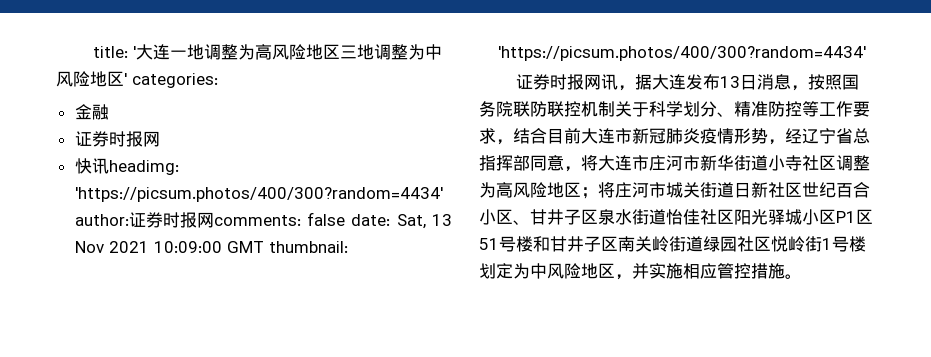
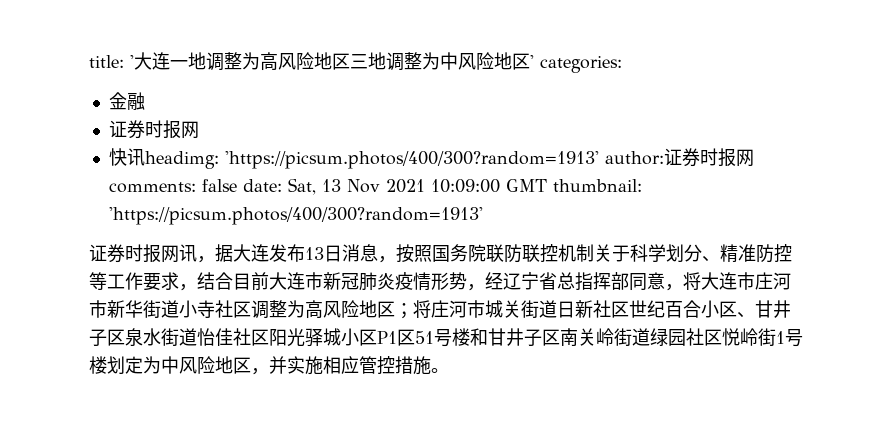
- 快讯headimg: 'https://picsum.photos/400/300?random=4434' author:证券时报网comments: false date: Sat, 13 Nov 2021 10:09:00 GMT thumbnail: 'https://picsum.photos/400/300?random=4434'
+ 快讯headimg: 'https://picsum.photos/400/300?random=1913' author:证券时报网comments: false date: Sat, 13 Nov 2021 10:09:00 GMT thumbnail: 'https://picsum.photos/400/300?random=1913'

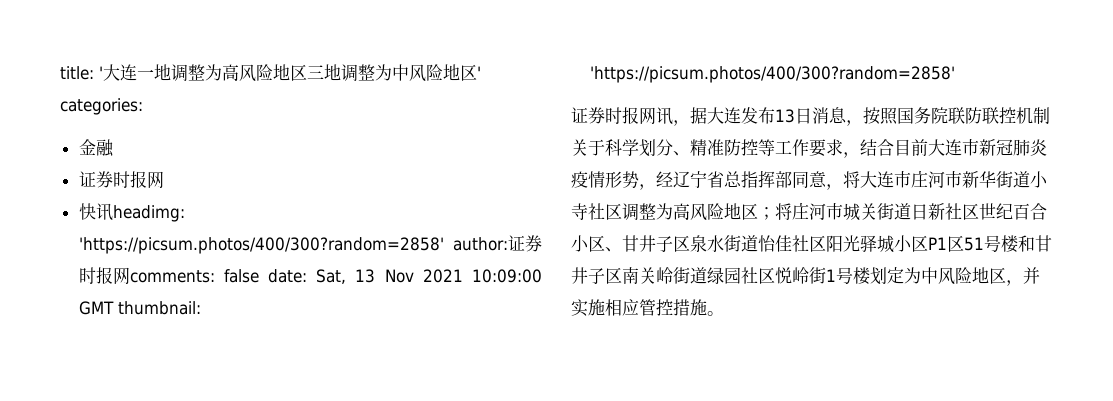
- 快讯headimg: 'https://picsum.photos/400/300?random=1913' author:证券时报网comments: false date: Sat, 13 Nov 2021 10:09:00 GMT thumbnail: 'https://picsum.photos/400/300?random=1913'
+ 快讯headimg: 'https://picsum.photos/400/300?random=2858' author:证券时报网comments: false date: Sat, 13 Nov 2021 10:09:00 GMT thumbnail: 'https://picsum.photos/400/300?random=2858'

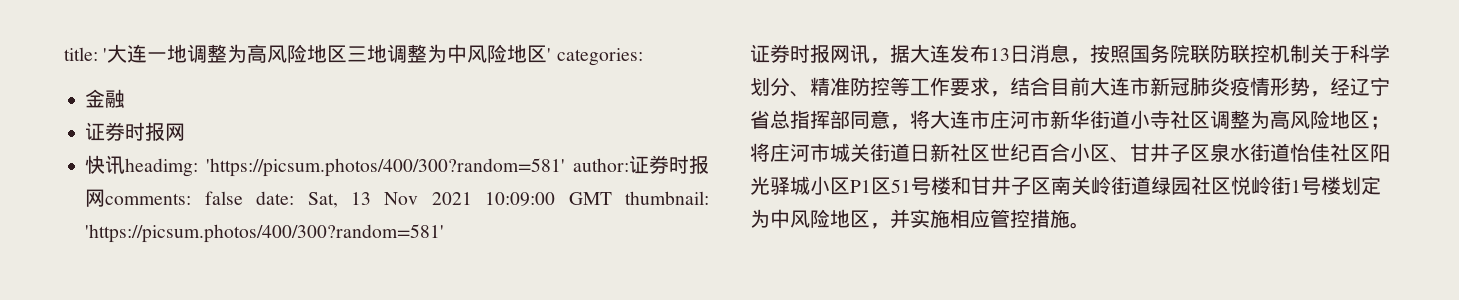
- 快讯headimg: 'https://picsum.photos/400/300?random=2858' author:证券时报网comments: false date: Sat, 13 Nov 2021 10:09:00 GMT thumbnail: 'https://picsum.photos/400/300?random=2858'
+ 快讯headimg: 'https://picsum.photos/400/300?random=581' author:证券时报网comments: false date: Sat, 13 Nov 2021 10:09:00 GMT thumbnail: 'https://picsum.photos/400/300?random=581'

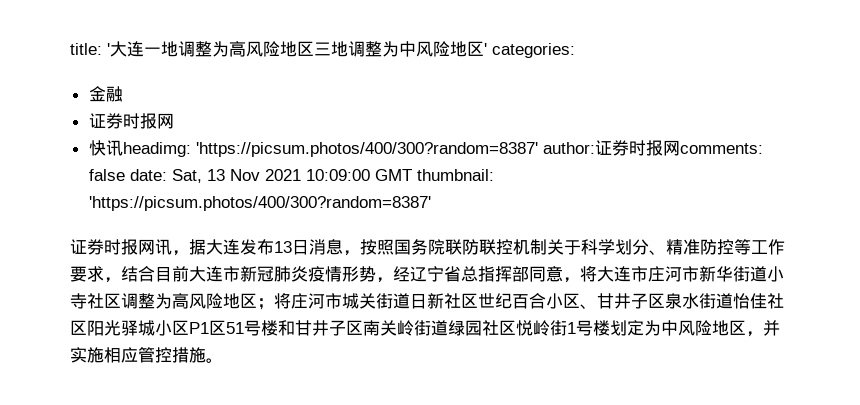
- 快讯headimg: 'https://picsum.photos/400/300?random=581' author:证券时报网comments: false date: Sat, 13 Nov 2021 10:09:00 GMT thumbnail: 'https://picsum.photos/400/300?random=581'
+ 快讯headimg: 'https://picsum.photos/400/300?random=8387' author:证券时报网comments: false date: Sat, 13 Nov 2021 10:09:00 GMT thumbnail: 'https://picsum.photos/400/300?random=8387'

